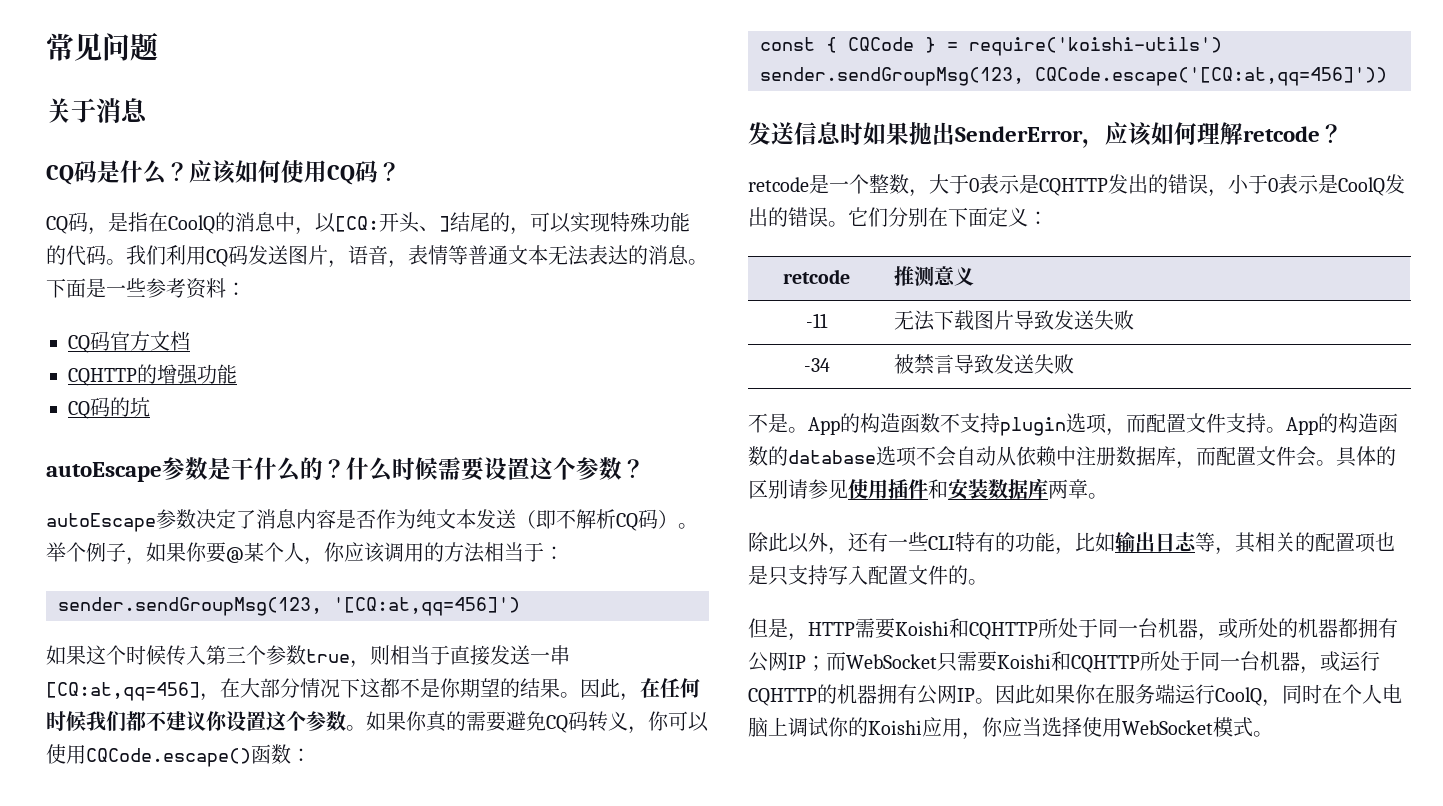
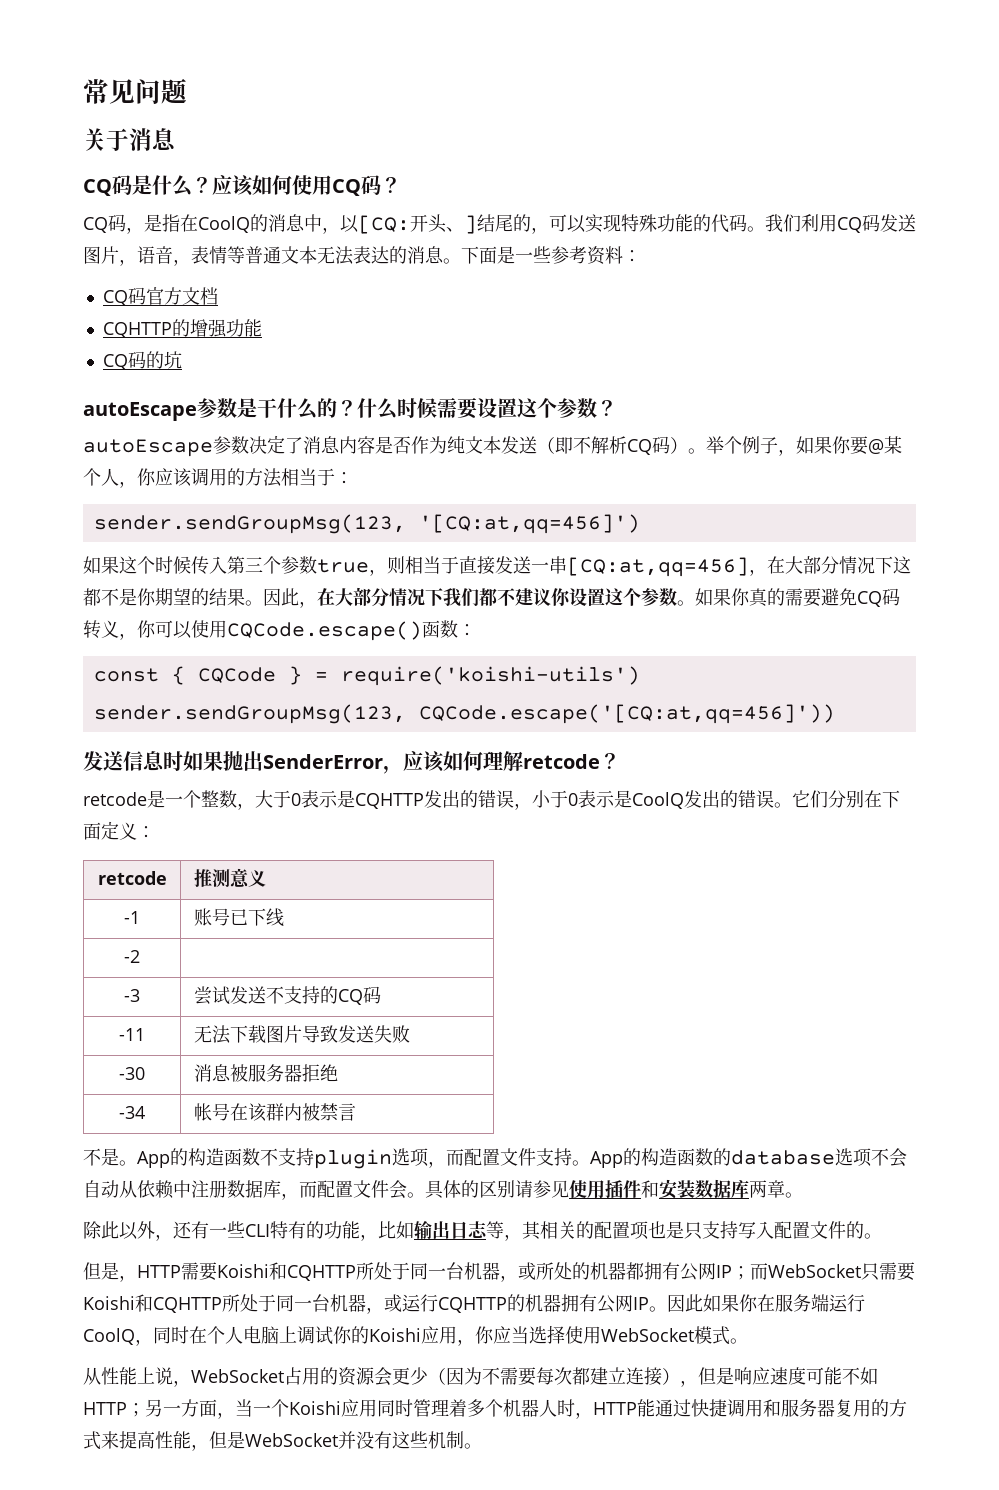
- 因此，在任何时候我们都不建议你设置这个参数。
+ 因此，在大部分情况下我们都不建议你设置这个参数。
+ -1 | 账号已下线
+ -2 |
+ -3 | 尝试发送不支持的CQ码
- -34 | 被禁言导致发送失败
+ -30 | 消息被服务器拒绝
+ -34 | 帐号在该群内被禁言
+ 从性能上说，WebSocket占用的资源会更少（因为不需要每次都建立连接），但是响应速度可能不如HTTP；另一方面，当一个Koishi应用同时管理着多个机器人时，HTTP能通过快捷调用和服务器复用的方式来提高性能，但是WebSocket并没有这些机制。

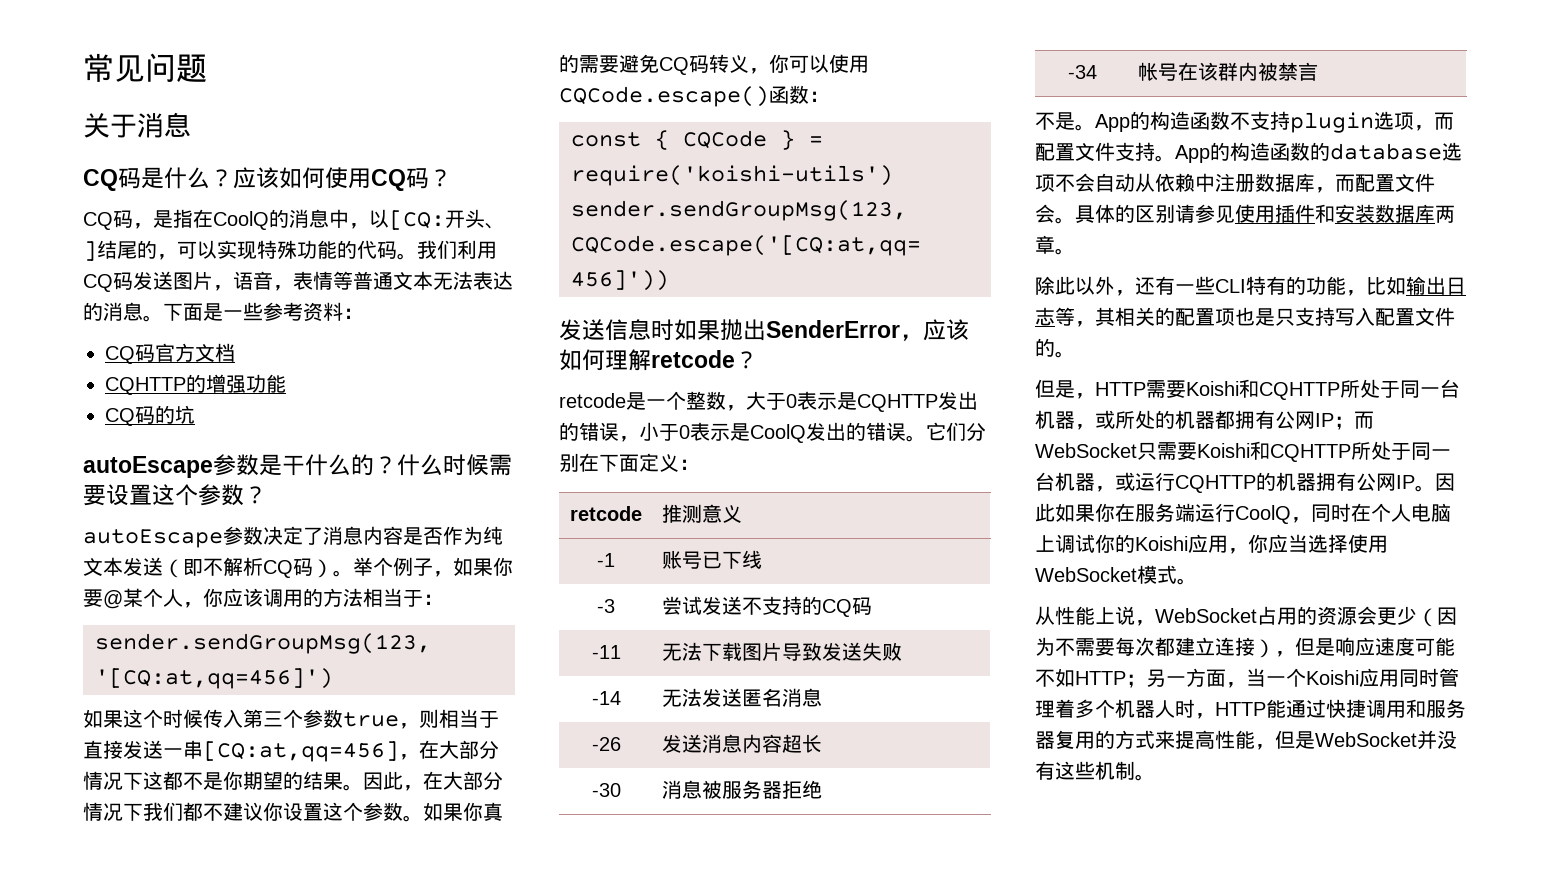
- -2 |
+ -14 | 无法发送匿名消息
+ -26 | 发送消息内容超长

